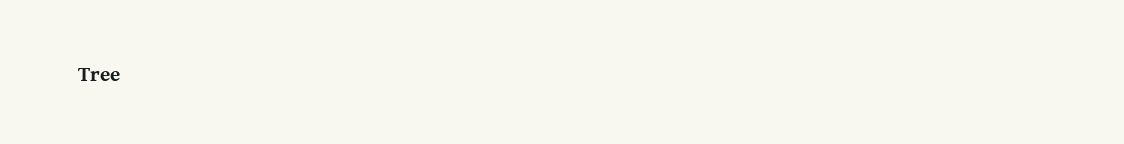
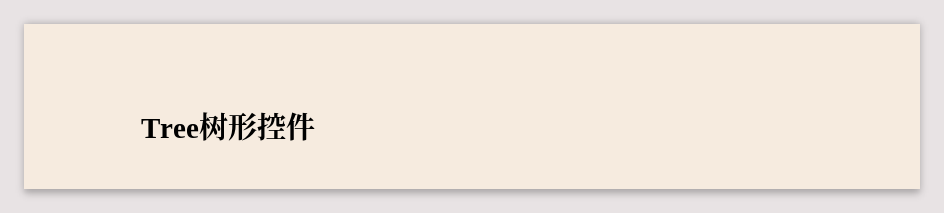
- Tree
+ Tree树形控件

